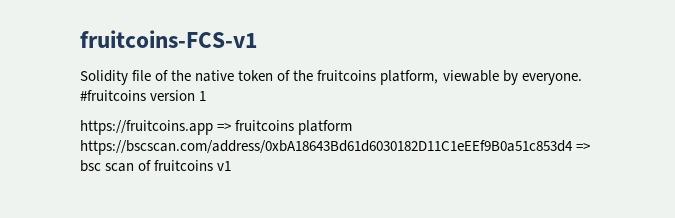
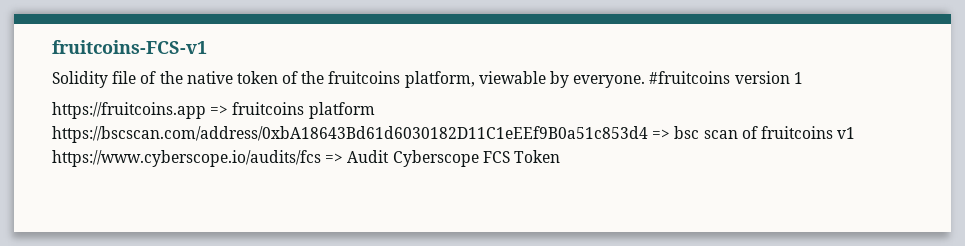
- https://fruitcoins.app => fruitcoins platform https://bscscan.com/address/0xbA18643Bd61d6030182D11C1eEEf9B0a51c853d4 => bsc scan of fruitcoins v1
+ https://fruitcoins.app => fruitcoins platform https://bscscan.com/address/0xbA18643Bd61d6030182D11C1eEEf9B0a51c853d4 => bsc scan of fruitcoins v1 https://www.cyberscope.io/audits/fcs => Audit Cyberscope FCS Token

